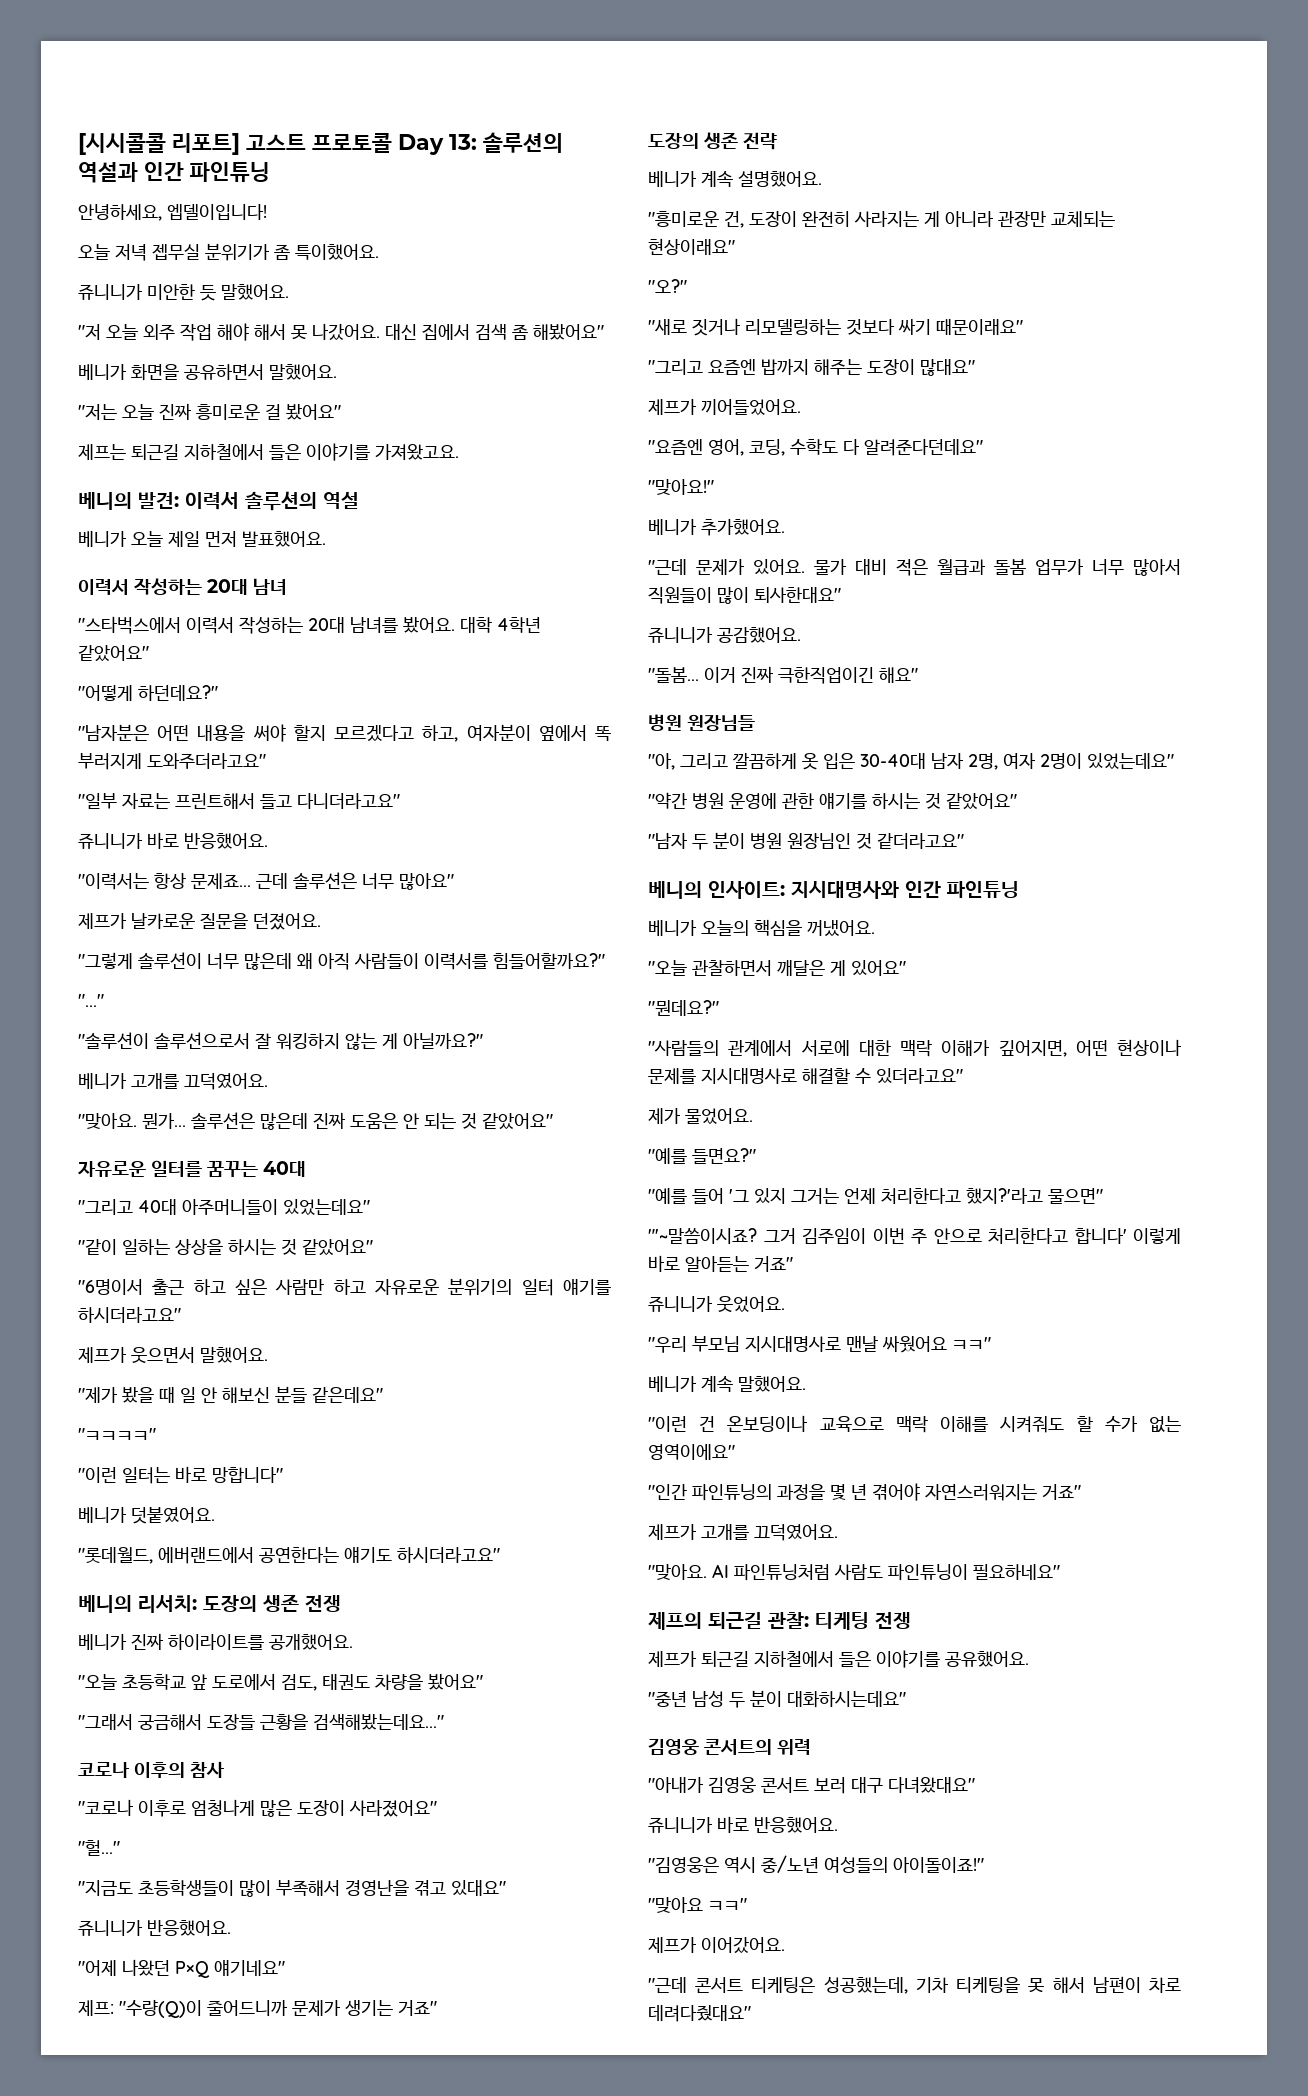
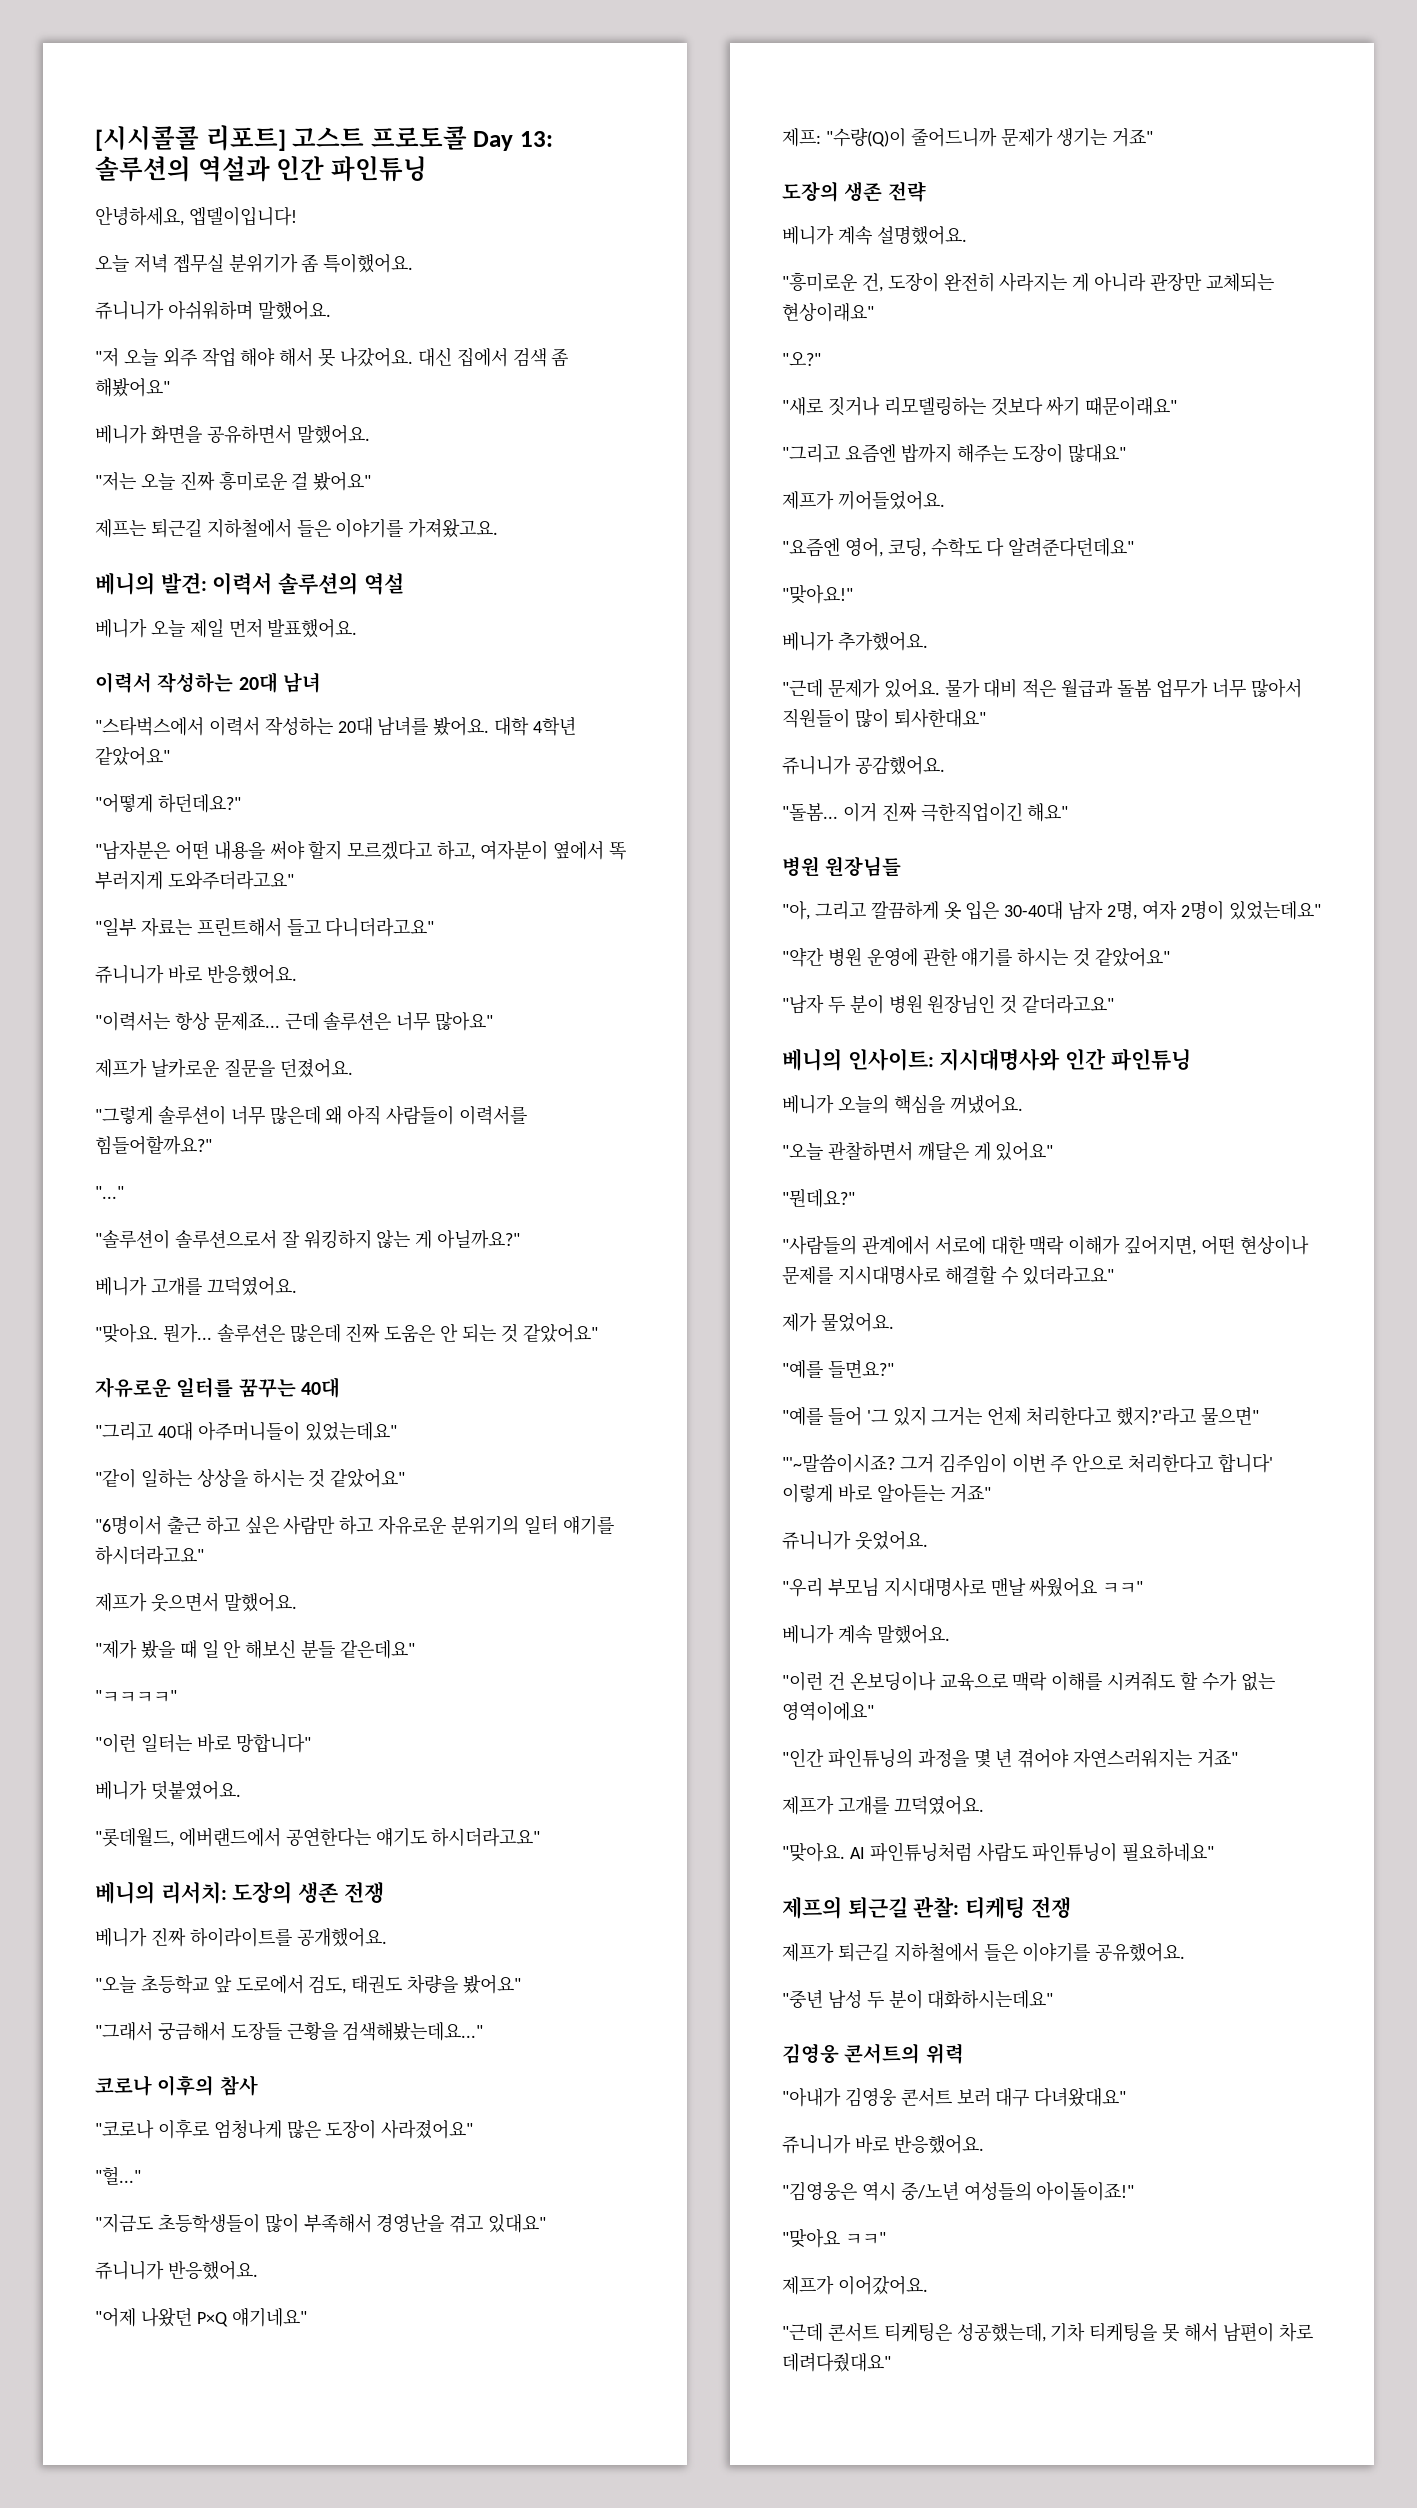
- 쥬니니가 미안한 듯 말했어요.
+ 쥬니니가 아쉬워하며 말했어요.

